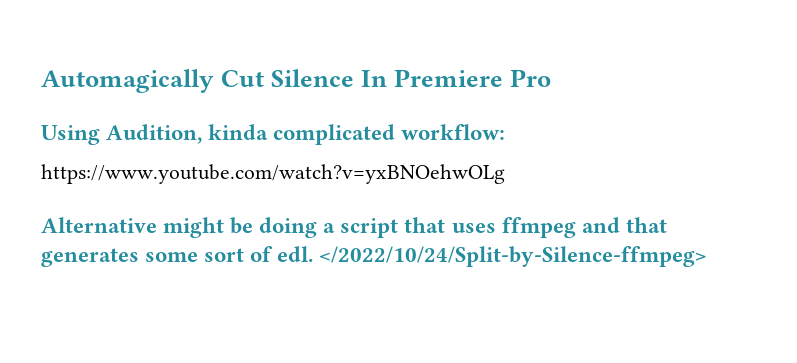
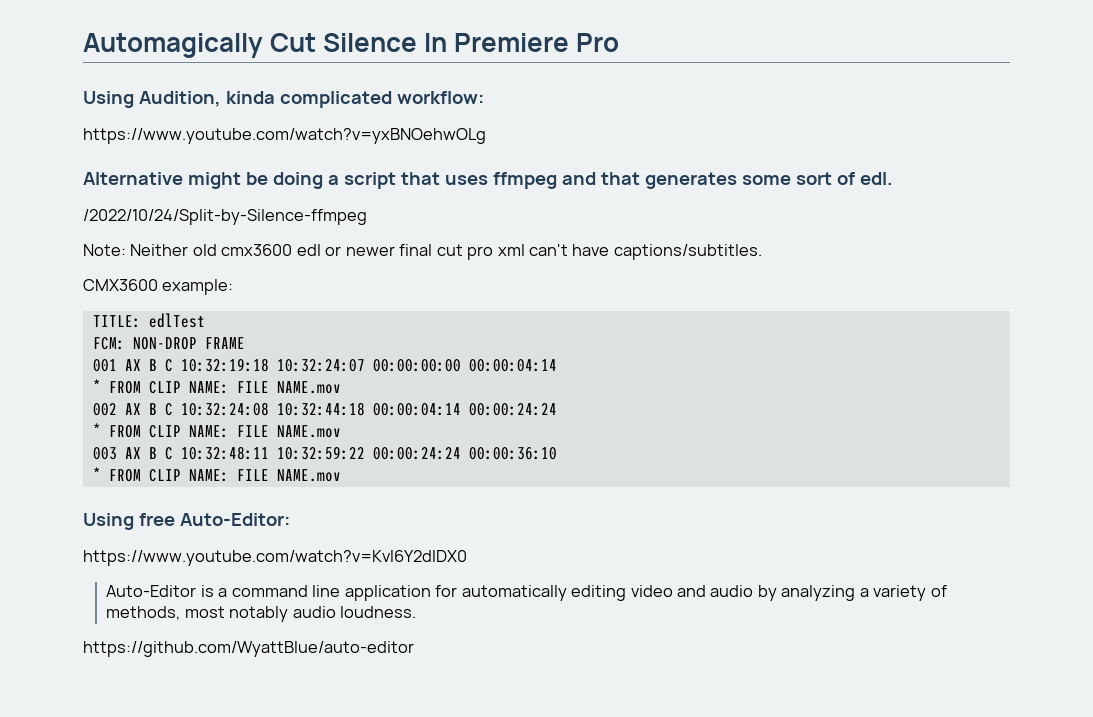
- Alternative might be doing a script that uses ffmpeg and that generates some sort of edl. </2022/10/24/Split-by-Silence-ffmpeg>
+ Alternative might be doing a script that uses ffmpeg and that generates some sort of edl.
+ /2022/10/24/Split-by-Silence-ffmpeg
+ Note: Neither old cmx3600 edl or newer final cut pro xml can't have captions/subtitles.
+ CMX3600 example:
+ TITLE: edlTest
+ FCM: NON-DROP FRAME
+ 001 AX B C 10:32:19:18 10:32:24:07 00:00:00:00 00:00:04:14
+ * FROM CLIP NAME: FILE NAME.mov
+ 002 AX B C 10:32:24:08 10:32:44:18 00:00:04:14 00:00:24:24
+ * FROM CLIP NAME: FILE NAME.mov
+ 003 AX B C 10:32:48:11 10:32:59:22 00:00:24:24 00:00:36:10
+ * FROM CLIP NAME: FILE NAME.mov
+ Using free Auto-Editor:
+ https://www.youtube.com/watch?v=Kvl6Y2dIDX0
+ Auto-Editor is a command line application for automatically editing video and audio by analyzing a variety of methods, most notably audio loudness.
+ https://github.com/WyattBlue/auto-editor

